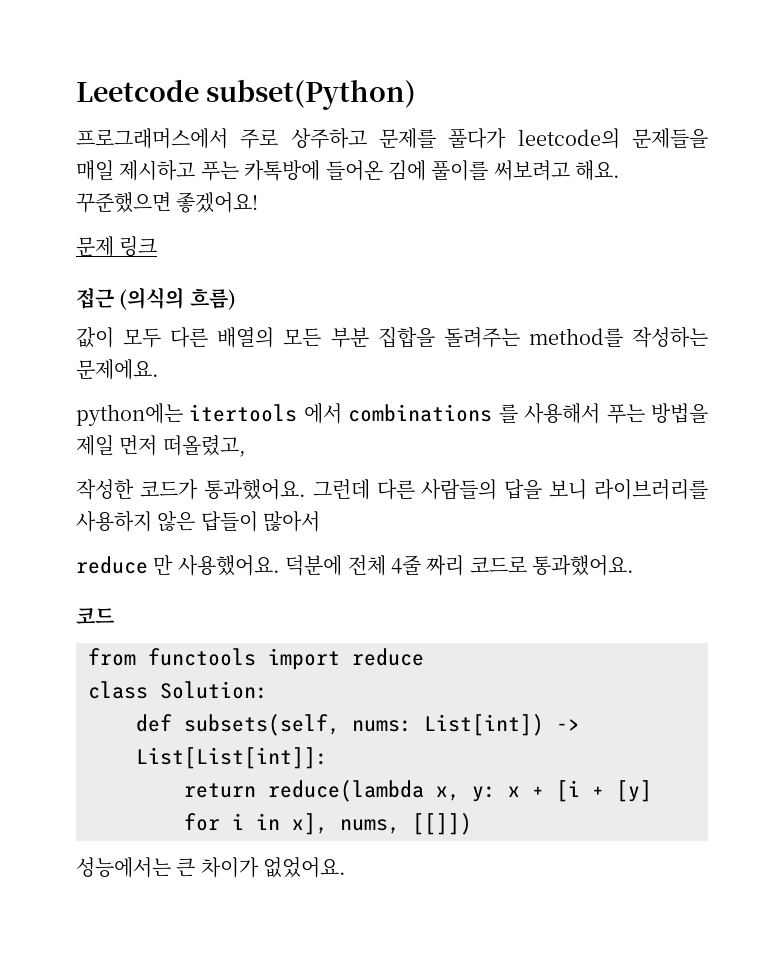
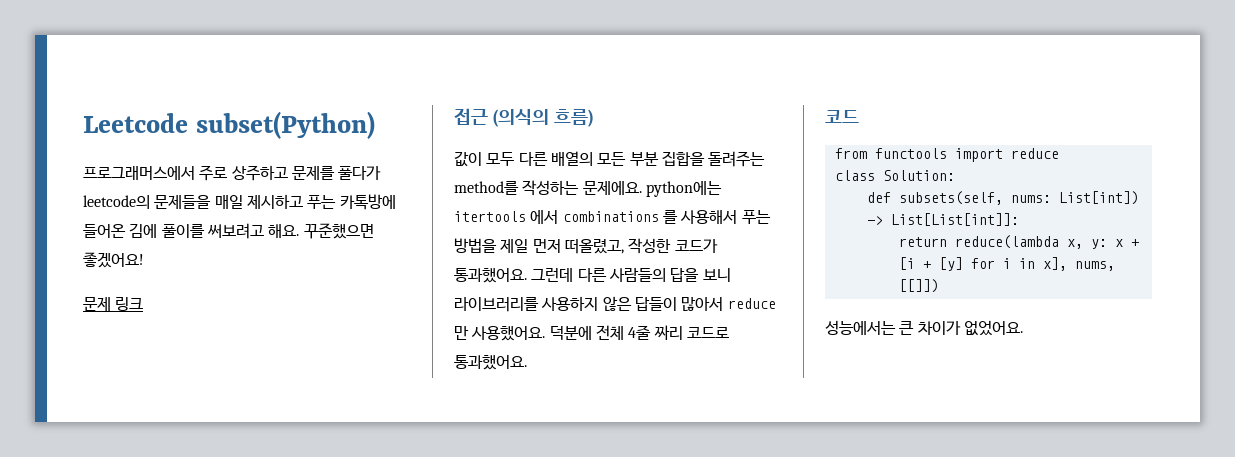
- 값이 모두 다른 배열의 모든 부분 집합을 돌려주는 method를 작성하는 문제에요.
- python에는 itertools 에서 combinations 를 사용해서 푸는 방법을 제일 먼저 떠올렸고,
- 작성한 코드가 통과했어요.
+ 값이 모두 다른 배열의 모든 부분 집합을 돌려주는 method를 작성하는 문제에요. python에는 itertools 에서 combinations 를 사용해서 푸는 방법을 제일 먼저 떠올렸고, 작성한 코드가 통과했어요.
- 그런데 다른 사람들의 답을 보니 라이브러리를 사용하지 않은 답들이 많아서
- reduce 만 사용했어요.
+ 그런데 다른 사람들의 답을 보니 라이브러리를 사용하지 않은 답들이 많아서 reduce 만 사용했어요.

